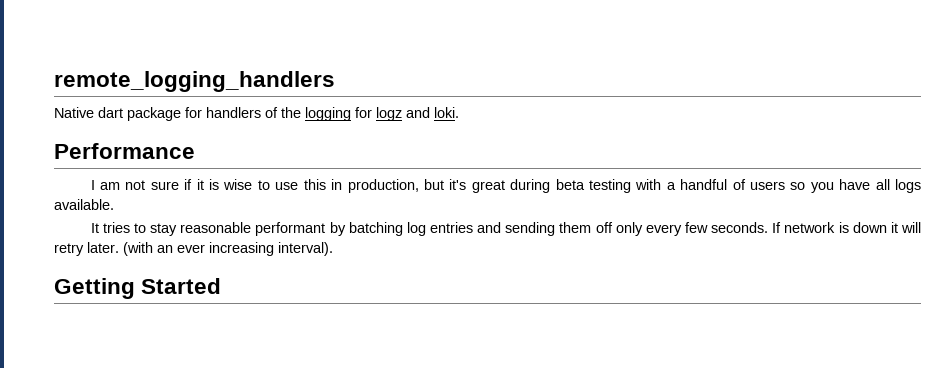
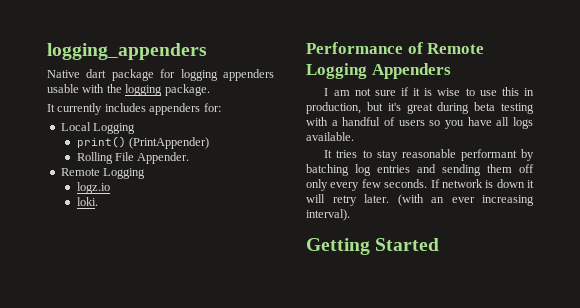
- remote_logging_handlers
+ logging_appenders
- Native dart package for handlers of the logging for logz and loki.
- Performance
+ Native dart package for logging appenders usable with the logging package.
+ It currently includes appenders for:
+ Local Logging
+ print() (PrintAppender)
+ Rolling File Appender.
+ Remote Logging
+ logz.io
+ loki.
+ Performance of Remote Logging Appenders

